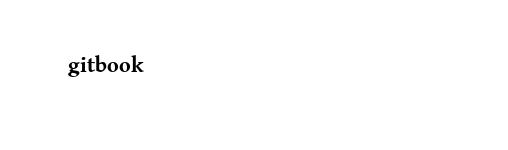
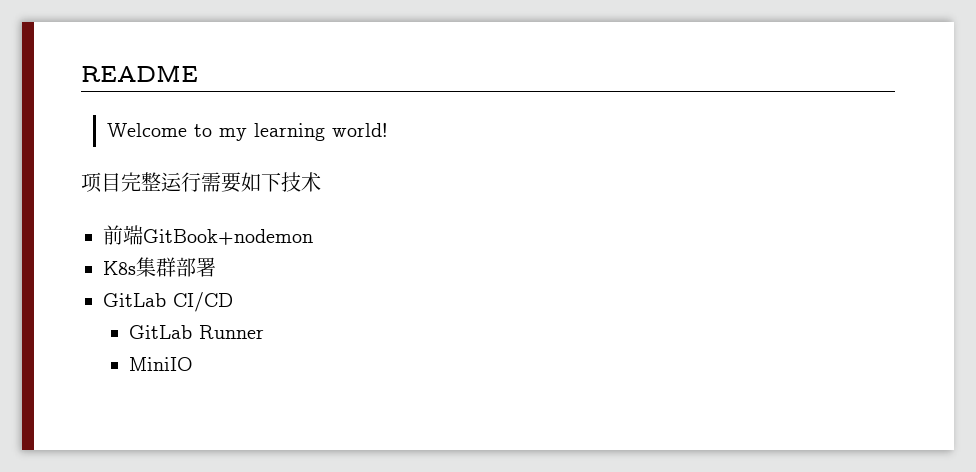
- gitbook
+ README
+ Welcome to my learning world!
+ 项目完整运行需要如下技术
+ 前端GitBook+nodemon
+ K8s集群部署
+ GitLab CI/CD
+ GitLab Runner
+ MiniIO

